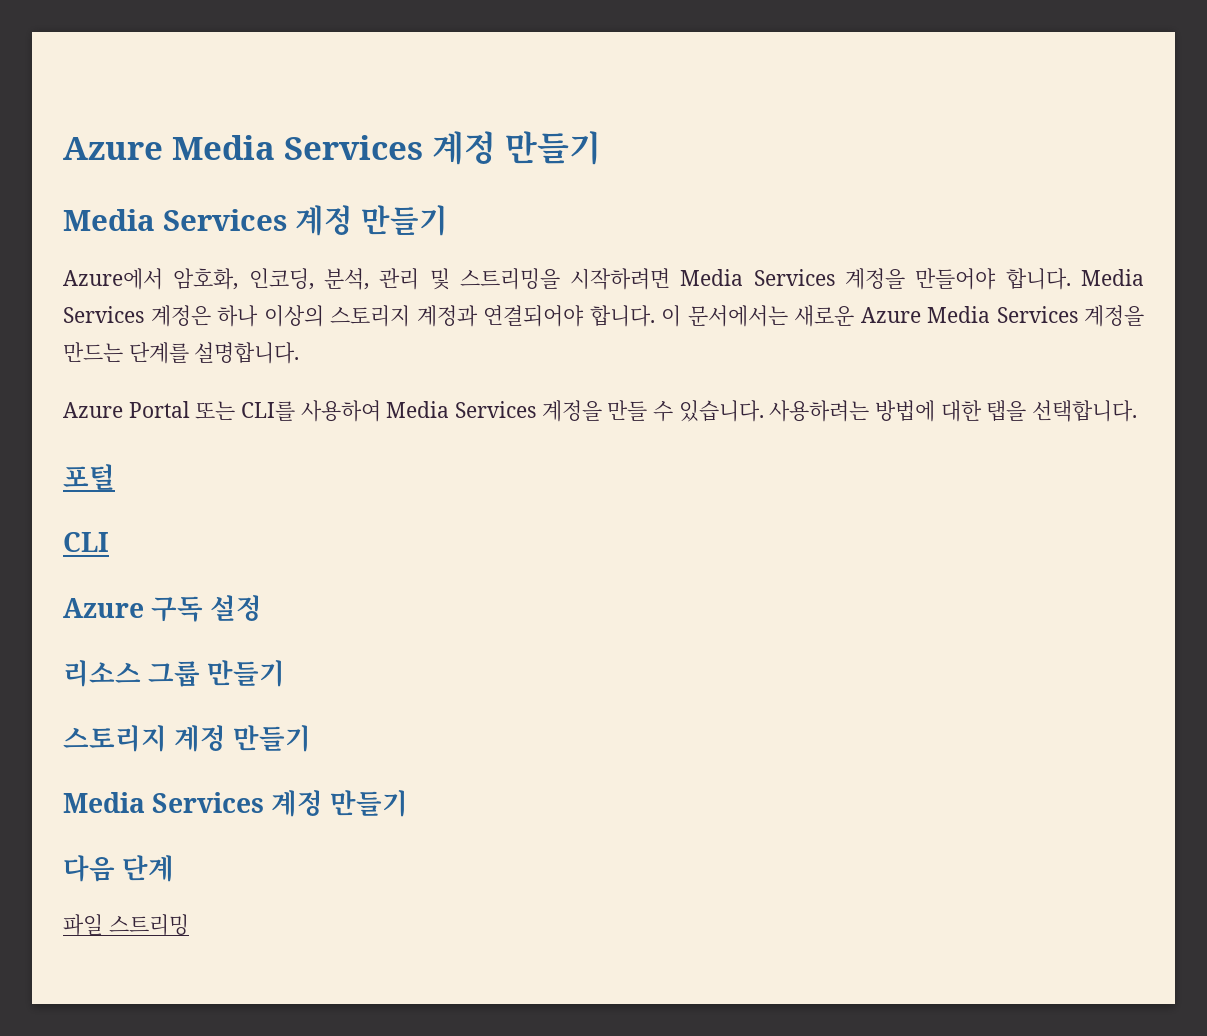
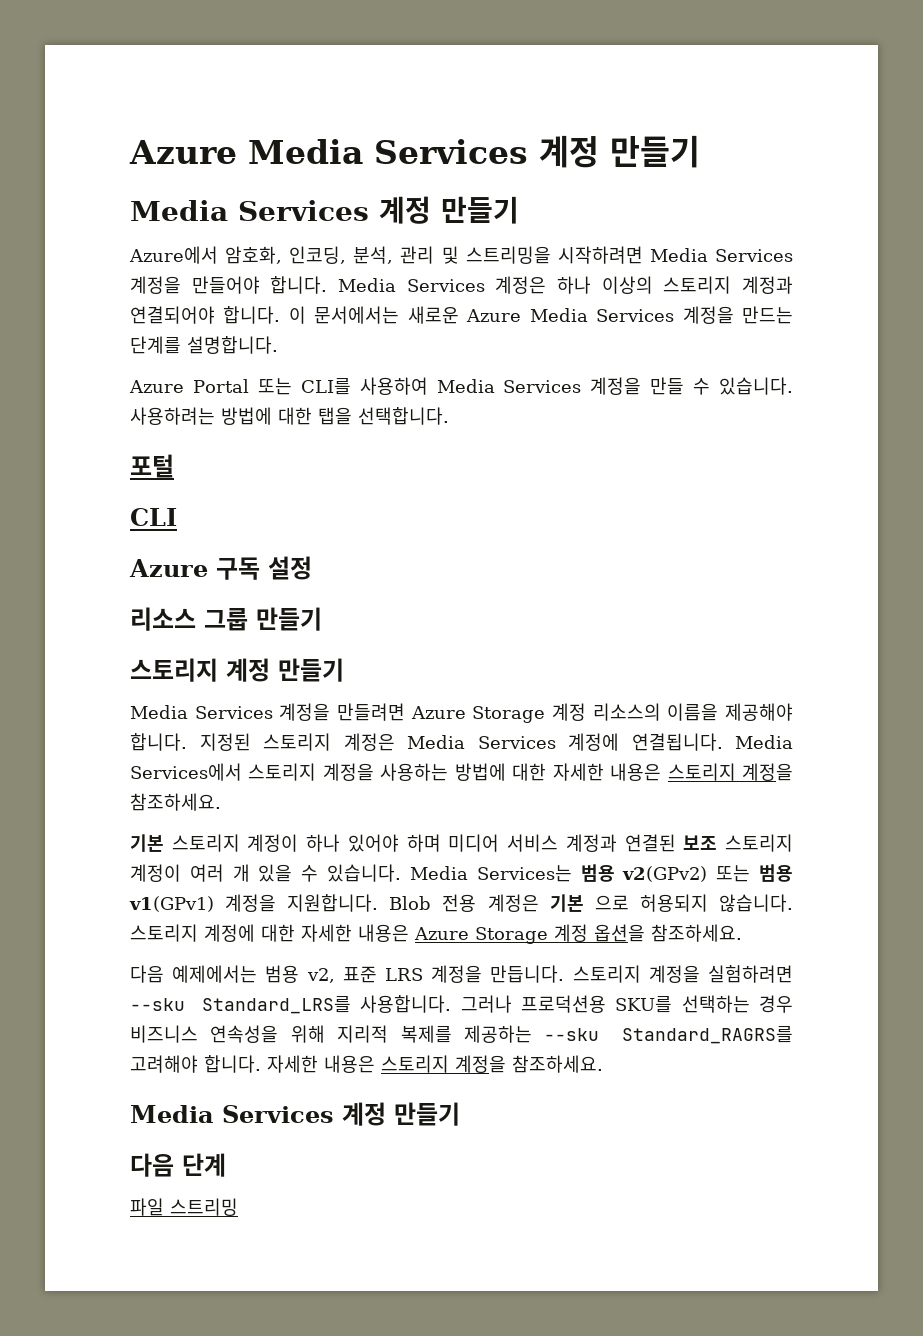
+ Media Services 계정을 만들려면 Azure Storage 계정 리소스의 이름을 제공해야 합니다. 지정된 스토리지 계정은 Media Services 계정에 연결됩니다. Media Services에서 스토리지 계정을 사용하는 방법에 대한 자세한 내용은 스토리지 계정을 참조하세요.
+ 기본 스토리지 계정이 하나 있어야 하며 미디어 서비스 계정과 연결된 보조 스토리지 계정이 여러 개 있을 수 있습니다. Media Services는 범용 v2(GPv2) 또는 범용 v1(GPv1) 계정을 지원합니다. Blob 전용 계정은 기본 으로 허용되지 않습니다. 스토리지 계정에 대한 자세한 내용은 Azure Storage 계정 옵션을 참조하세요.
+ 다음 예제에서는 범용 v2, 표준 LRS 계정을 만듭니다. 스토리지 계정을 실험하려면 --sku Standard_LRS를 사용합니다. 그러나 프로덕션용 SKU를 선택하는 경우 비즈니스 연속성을 위해 지리적 복제를 제공하는 --sku Standard_RAGRS를 고려해야 합니다. 자세한 내용은 스토리지 계정을 참조하세요.

